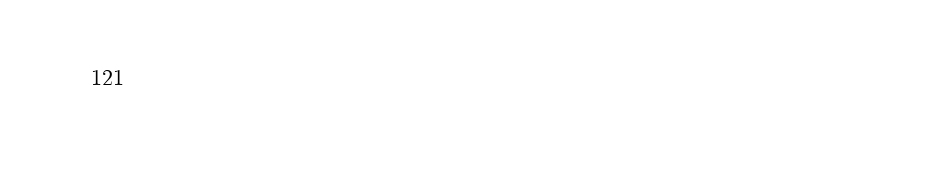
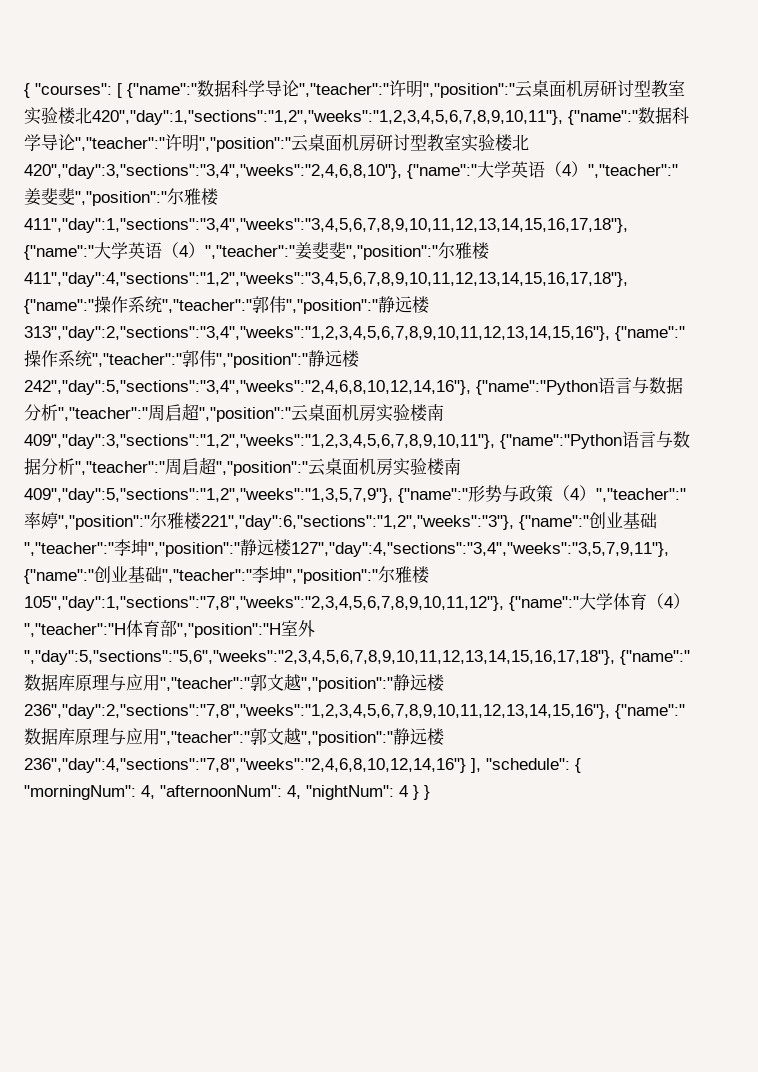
- 121
+ { "courses": [ {"name":"数据科学导论","teacher":"许明","position":"云桌面机房研讨型教室实验楼北420","day":1,"sections":"1,2","weeks":"1,2,3,4,5,6,7,8,9,10,11"}, {"name":"数据科学导论","teacher":"许明","position":"云桌面机房研讨型教室实验楼北420","day":3,"sections":"3,4","weeks":"2,4,6,8,10"}, {"name":"大学英语（4）","teacher":"姜斐斐","position":"尔雅楼411","day":1,"sections":"3,4","weeks":"3,4,5,6,7,8,9,10,11,12,13,14,15,16,17,18"}, {"name":"大学英语（4）","teacher":"姜斐斐","position":"尔雅楼411","day":4,"sections":"1,2","weeks":"3,4,5,6,7,8,9,10,11,12,13,14,15,16,17,18"}, {"name":"操作系统","teacher":"郭伟","position":"静远楼313","day":2,"sections":"3,4","weeks":"1,2,3,4,5,6,7,8,9,10,11,12,13,14,15,16"}, {"name":"操作系统","teacher":"郭伟","position":"静远楼242","day":5,"sections":"3,4","weeks":"2,4,6,8,10,12,14,16"}, {"name":"Python语言与数据分析","teacher":"周启超","position":"云桌面机房实验楼南409","day":3,"sections":"1,2","weeks":"1,2,3,4,5,6,7,8,9,10,11"}, {"name":"Python语言与数据分析","teacher":"周启超","position":"云桌面机房实验楼南409","day":5,"sections":"1,2","weeks":"1,3,5,7,9"}, {"name":"形势与政策（4）","teacher":"率婷","position":"尔雅楼221","day":6,"sections":"1,2","weeks":"3"}, {"name":"创业基础","teacher":"李坤","position":"静远楼127","day":4,"sections":"3,4","weeks":"3,5,7,9,11"}, {"name":"创业基础","teacher":"李坤","position":"尔雅楼105","day":1,"sections":"7,8","weeks":"2,3,4,5,6,7,8,9,10,11,12"}, {"name":"大学体育（4）","teacher":"H体育部","position":"H室外","day":5,"sections":"5,6","weeks":"2,3,4,5,6,7,8,9,10,11,12,13,14,15,16,17,18"}, {"name":"数据库原理与应用","teacher":"郭文越","position":"静远楼236","day":2,"sections":"7,8","weeks":"1,2,3,4,5,6,7,8,9,10,11,12,13,14,15,16"}, {"name":"数据库原理与应用","teacher":"郭文越","position":"静远楼236","day":4,"sections":"7,8","weeks":"2,4,6,8,10,12,14,16"} ], "schedule": { "morningNum": 4, "afternoonNum": 4, "nightNum": 4 } }

